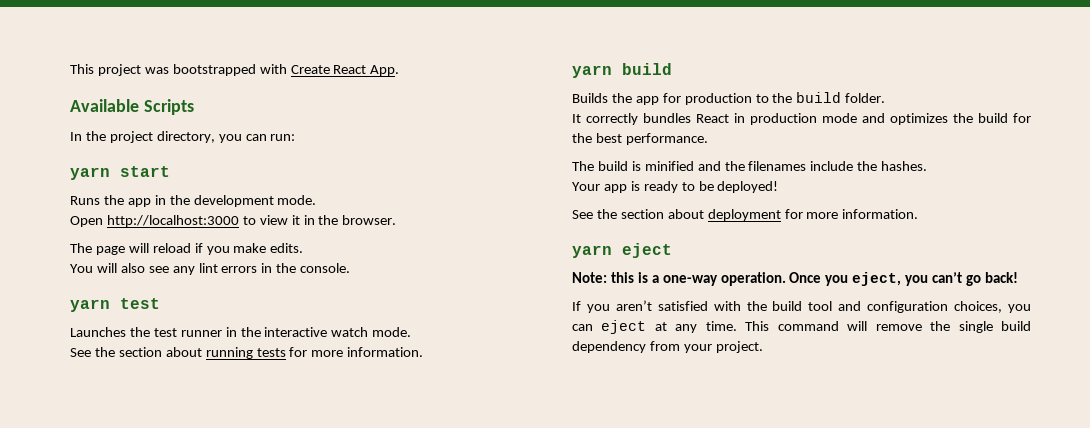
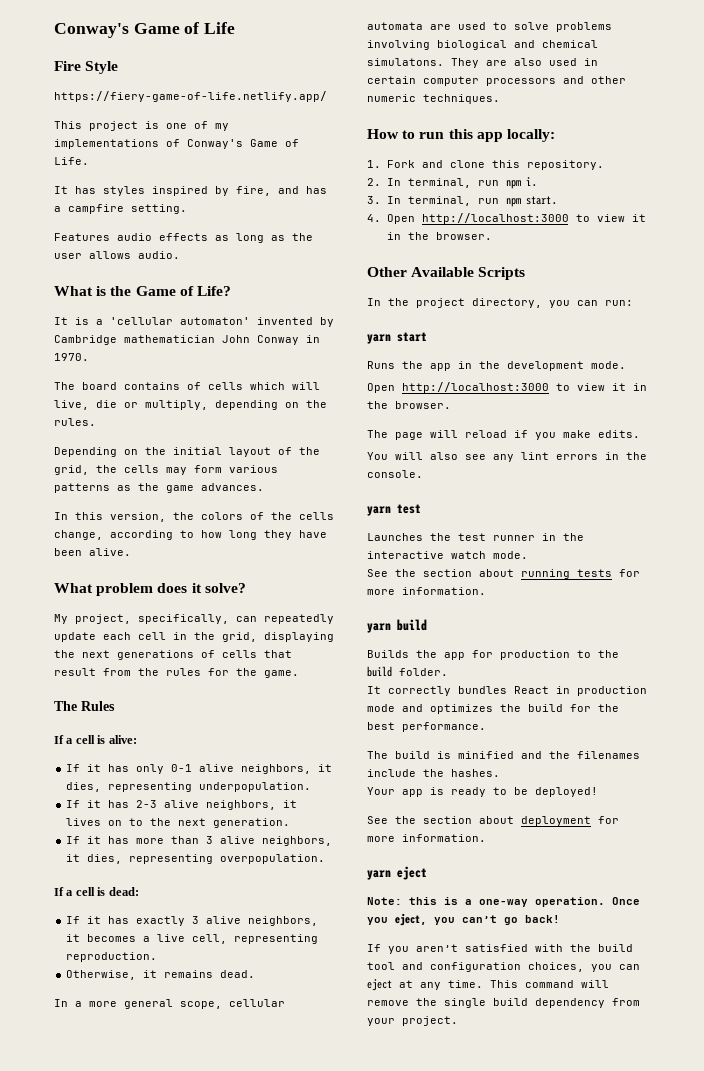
- This project was bootstrapped with Create React App.
- Available Scripts
+ Conway's Game of Life
+ Fire Style
+ https://fiery-game-of-life.netlify.app/
+ This project is one of my implementations of Conway's Game of Life.
+ It has styles inspired by fire, and has a campfire setting.
+ Features audio effects as long as the user allows audio.
+ What is the Game of Life?
+ It is a 'cellular automaton' invented by Cambridge mathematician John Conway in 1970.
+ The board contains of cells which will live, die or multiply, depending on the rules.
+ Depending on the initial layout of the grid, the cells may form various patterns as the game advances.
+ In this version, the colors of the cells change, according to how long they have been alive.
+ What problem does it solve?
+ My project, specifically, can repeatedly update each cell in the grid, displaying the next generations of cells that result from the rules for the game.
+ The Rules
+ If a cell is alive:
+ If it has only 0-1 alive neighbors, it dies, representing underpopulation.
+ If it has 2-3 alive neighbors, it lives on to the next generation.
+ If it has more than 3 alive neighbors, it dies, representing overpopulation.
+ If a cell is dead:
+ If it has exactly 3 alive neighbors, it becomes a live cell, representing reproduction.
+ Otherwise, it remains dead.
+ In a more general scope, cellular automata are used to solve problems involving biological and chemical simulatons. They are also used in certain computer processors and other numeric techniques.
+ How to run this app locally:
+ 1. Fork and clone this repository.
+ 2. In terminal, run npm i.
+ 3. In terminal, run npm start.
+ 4. Open http://localhost:3000 to view it in the browser.
+ Other Available Scripts

